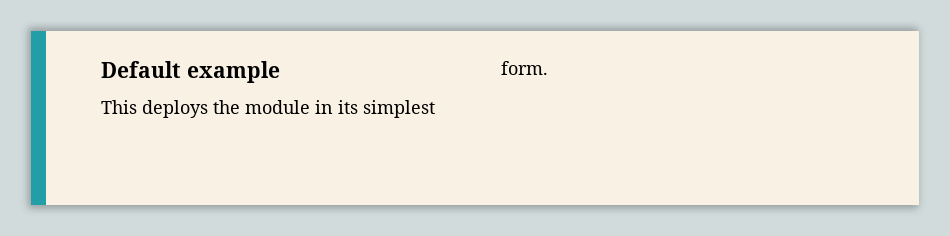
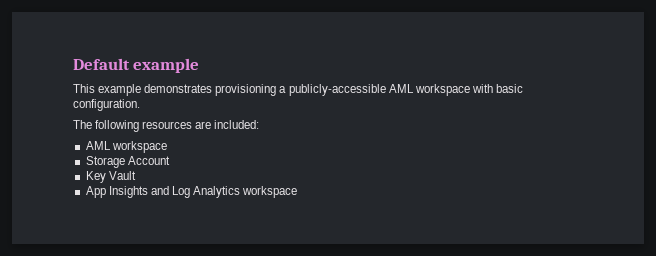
- This deploys the module in its simplest form.
+ This example demonstrates provisioning a publicly-accessible AML workspace with basic configuration.
+ The following resources are included:
+ AML workspace
+ Storage Account
+ Key Vault
+ App Insights and Log Analytics workspace

